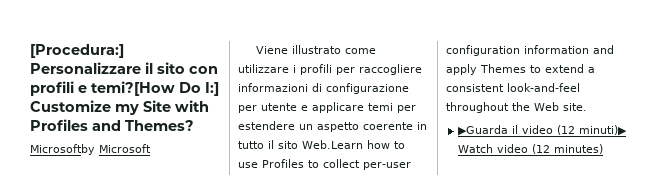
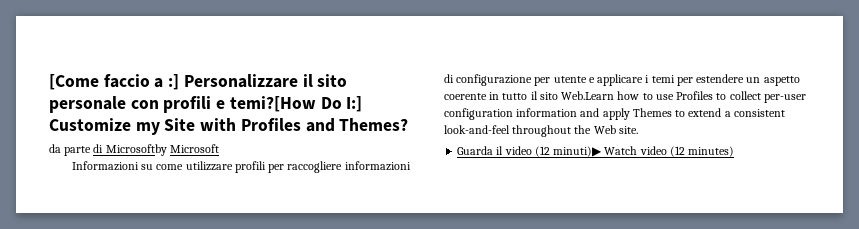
- [Procedura:] Personalizzare il sito con profili e temi?[How Do I:] Customize my Site with Profiles and Themes?
+ [Come faccio a :] Personalizzare il sito personale con profili e temi?[How Do I:] Customize my Site with Profiles and Themes?
- Microsoftby Microsoft
+ da parte di Microsoftby Microsoft
- Viene illustrato come utilizzare i profili per raccogliere informazioni di configurazione per utente e applicare temi per estendere un aspetto coerente in tutto il sito Web.Learn how to use Profiles to collect per-user configuration information and apply Themes to extend a consistent look-and-feel throughout the Web site.
+ Informazioni su come utilizzare profili per raccogliere informazioni di configurazione per utente e applicare i temi per estendere un aspetto coerente in tutto il sito Web.Learn how to use Profiles to collect per-user configuration information and apply Themes to extend a consistent look-and-feel throughout the Web site.
- ▶Guarda il video (12 minuti)▶ Watch video (12 minutes)
+ Guarda il video (12 minuti)▶ Watch video (12 minutes)

